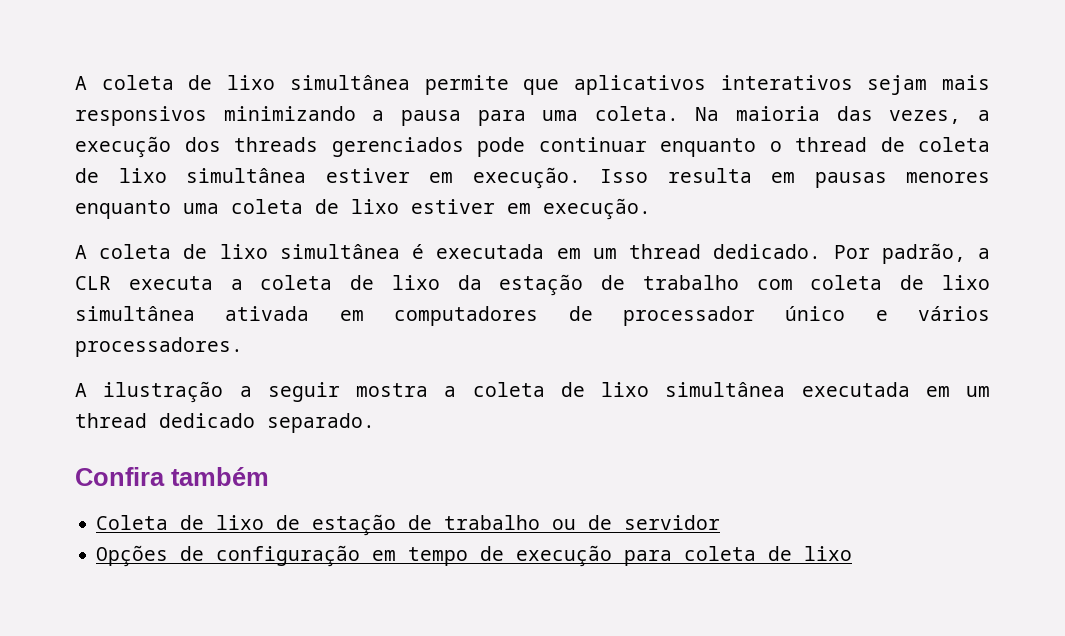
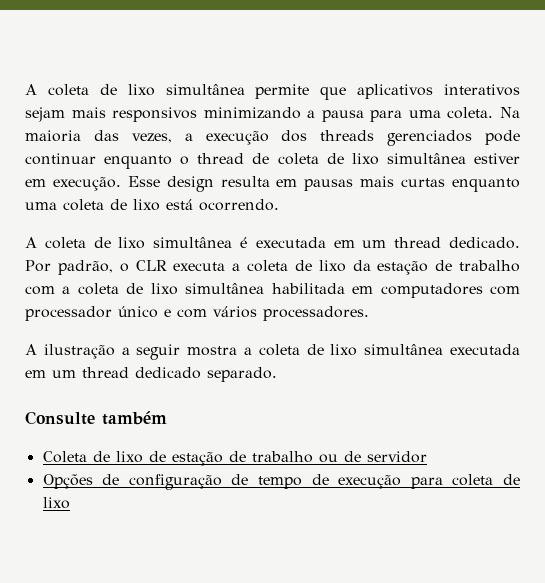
- Isso resulta em pausas menores enquanto uma coleta de lixo estiver em execução.
+ Esse design resulta em pausas mais curtas enquanto uma coleta de lixo está ocorrendo.
- Por padrão, a CLR executa a coleta de lixo da estação de trabalho com coleta de lixo simultânea ativada em computadores de processador único e vários processadores.
+ Por padrão, o CLR executa a coleta de lixo da estação de trabalho com a coleta de lixo simultânea habilitada em computadores com processador único e com vários processadores.
- Confira também
+ Consulte também
- Opções de configuração em tempo de execução para coleta de lixo
+ Opções de configuração de tempo de execução para coleta de lixo

